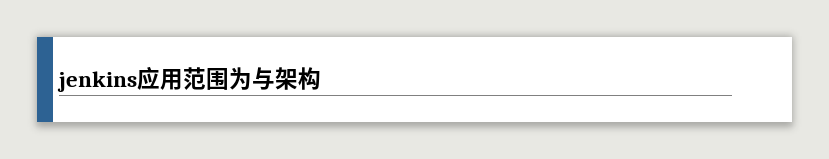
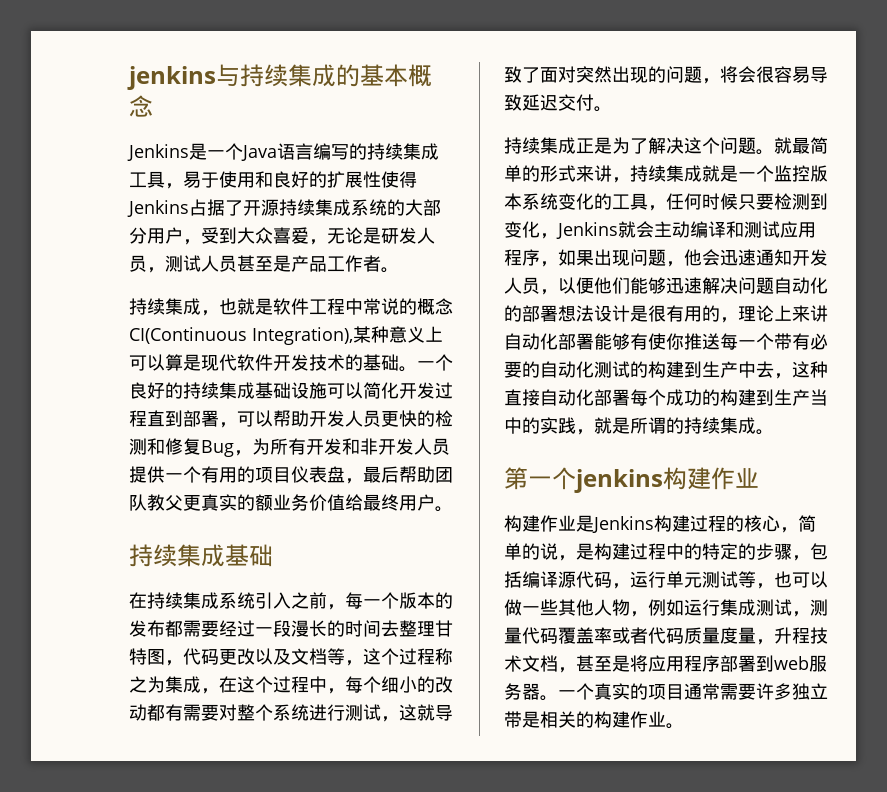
- jenkins应用范围为与架构
+ jenkins与持续集成的基本概念
+ Jenkins是一个Java语言编写的持续集成工具，易于使用和良好的扩展性使得Jenkins占据了开源持续集成系统的大部分用户，受到大众喜爱，无论是研发人员，测试人员甚至是产品工作者。
+ 持续集成，也就是软件工程中常说的概念CI(Continuous Integration),某种意义上可以算是现代软件开发技术的基础。一个良好的持续集成基础设施可以简化开发过程直到部署，可以帮助开发人员更快的检测和修复Bug，为所有开发和非开发人员提供一个有用的项目仪表盘，最后帮助团队教父更真实的额业务价值给最终用户。
+ 持续集成基础
+ 在持续集成系统引入之前，每一个版本的发布都需要经过一段漫长的时间去整理甘特图，代码更改以及文档等，这个过程称之为集成，在这个过程中，每个细小的改动都有需要对整个系统进行测试，这就导致了面对突然出现的问题，将会很容易导致延迟交付。
+ 持续集成正是为了解决这个问题。就最简单的形式来讲，持续集成就是一个监控版本系统变化的工具，任何时候只要检测到变化，Jenkins就会主动编译和测试应用程序，如果出现问题，他会迅速通知开发人员，以便他们能够迅速解决问题自动化的部署想法设计是很有用的，理论上来讲自动化部署能够有使你推送每一个带有必要的自动化测试的构建到生产中去，这种直接自动化部署每个成功的构建到生产当中的实践，就是所谓的持续集成。
+ 第一个jenkins构建作业
+ 构建作业是Jenkins构建过程的核心，简单的说，是构建过程中的特定的步骤，包括编译源代码，运行单元测试等，也可以做一些其他人物，例如运行集成测试，测量代码覆盖率或者代码质量度量，升程技术文档，甚至是将应用程序部署到web服务器。一个真实的项目通常需要许多独立带是相关的构建作业。

